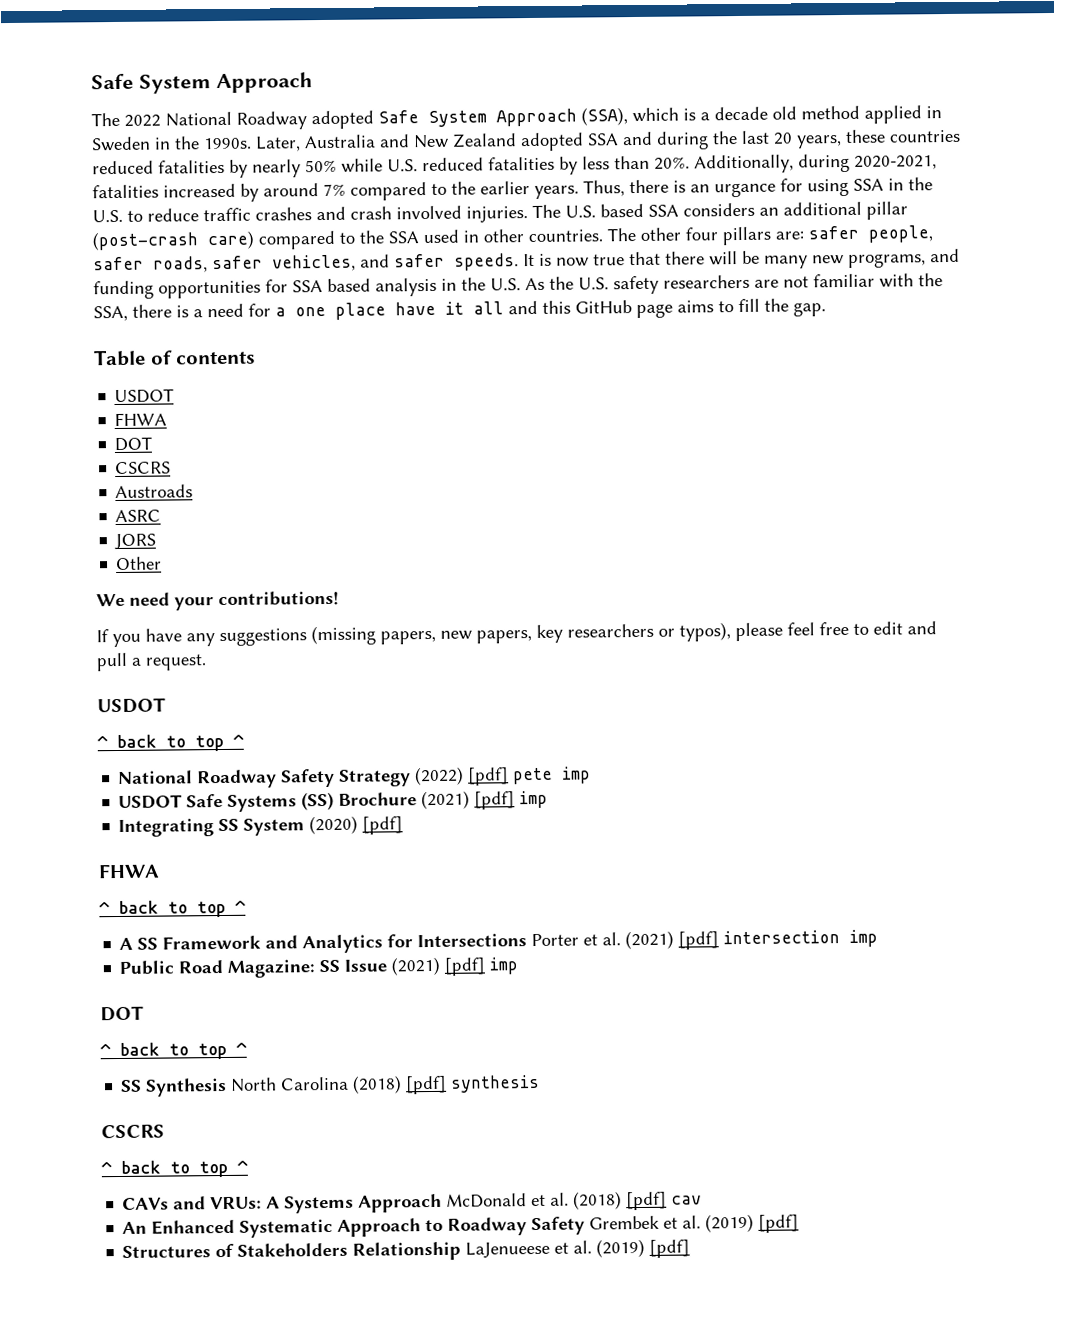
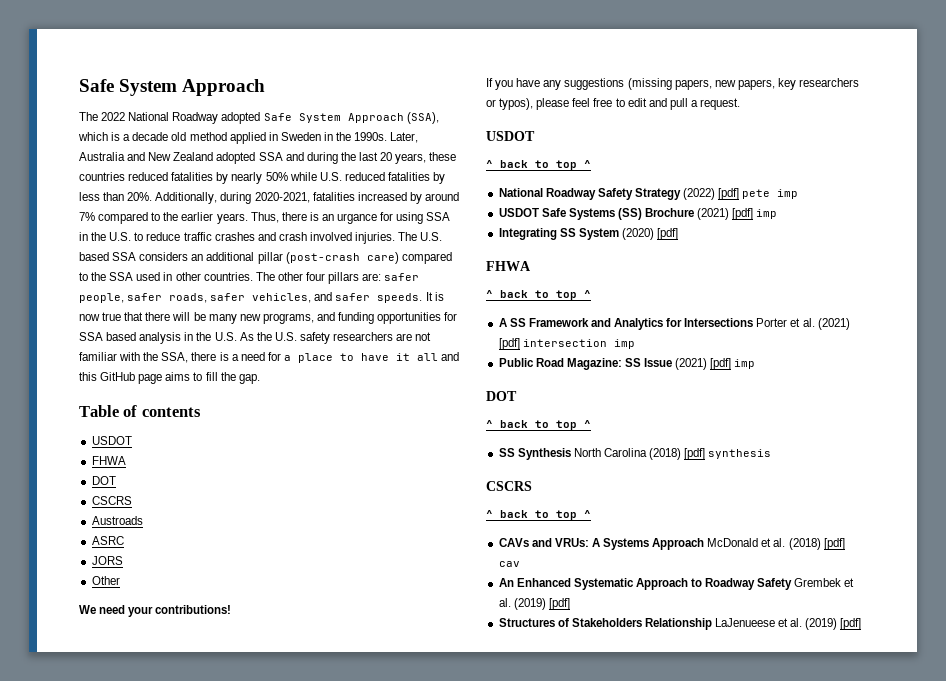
- It is now true that there will be many new programs, and funding opportunities for SSA based analysis in the U.S. As the U.S. safety researchers are not familiar with the SSA, there is a need for a one place have it all and this GitHub page aims to fill the gap.
+ It is now true that there will be many new programs, and funding opportunities for SSA based analysis in the U.S. As the U.S. safety researchers are not familiar with the SSA, there is a need for a place to have it all and this GitHub page aims to fill the gap.

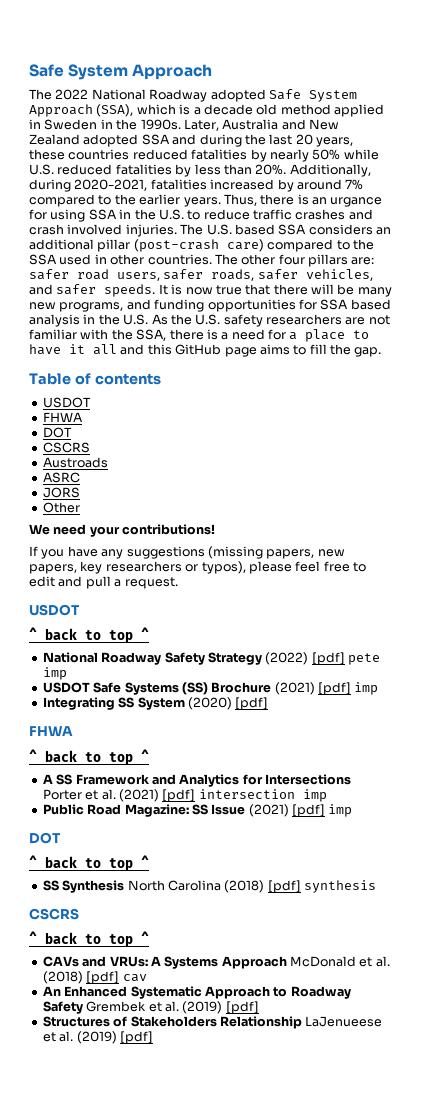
- The other four pillars are: safer people, safer roads, safer vehicles, and safer speeds.
+ The other four pillars are: safer road users, safer roads, safer vehicles, and safer speeds.

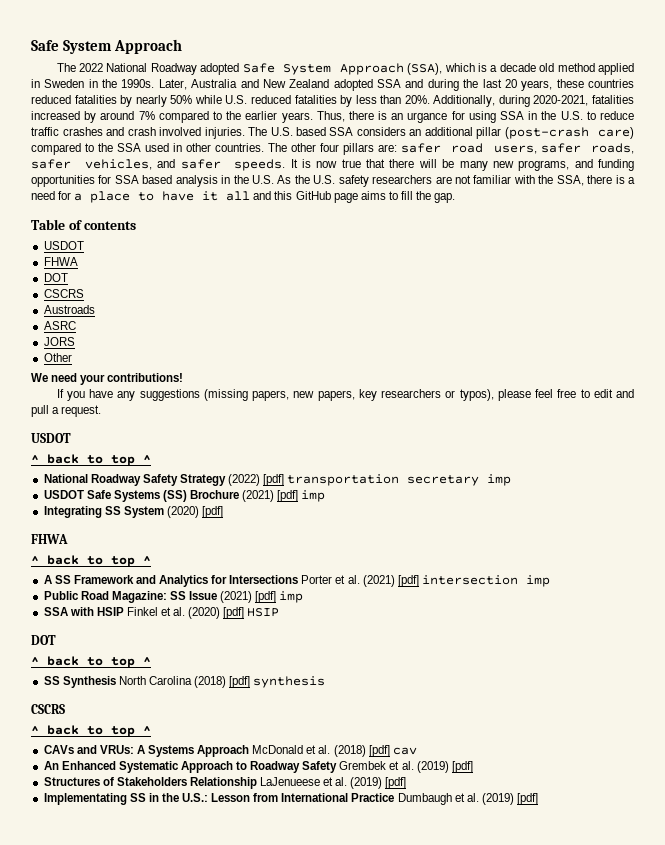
- National Roadway Safety Strategy (2022) [pdf] pete imp
+ National Roadway Safety Strategy (2022) [pdf] transportation secretary imp
+ SSA with HSIP Finkel et al. (2020) [pdf] HSIP
+ Implementating SS in the U.S.: Lesson from International Practice Dumbaugh et al. (2019) [pdf]

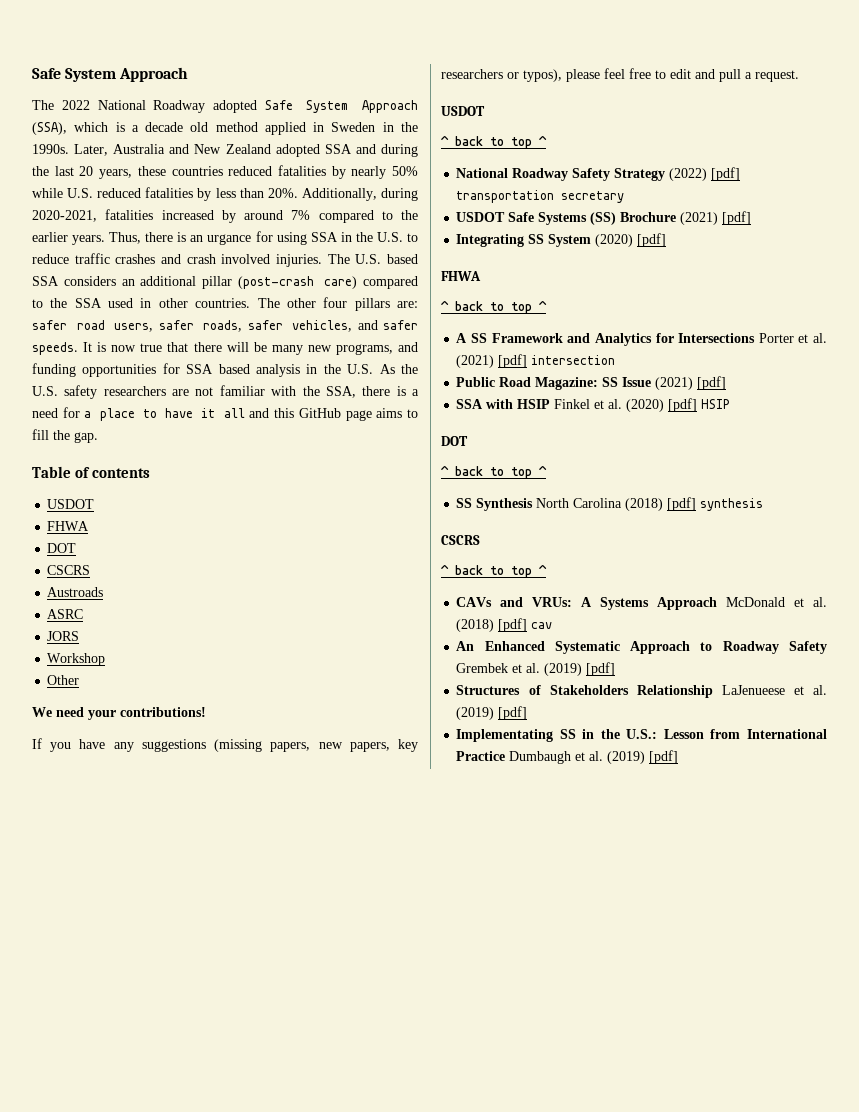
+ Workshop
- National Roadway Safety Strategy (2022) [pdf] transportation secretary imp
+ National Roadway Safety Strategy (2022) [pdf] transportation secretary
- USDOT Safe Systems (SS) Brochure (2021) [pdf] imp
+ USDOT Safe Systems (SS) Brochure (2021) [pdf]
- A SS Framework and Analytics for Intersections Porter et al. (2021) [pdf] intersection imp
+ A SS Framework and Analytics for Intersections Porter et al. (2021) [pdf] intersection
- Public Road Magazine: SS Issue (2021) [pdf] imp
+ Public Road Magazine: SS Issue (2021) [pdf]

